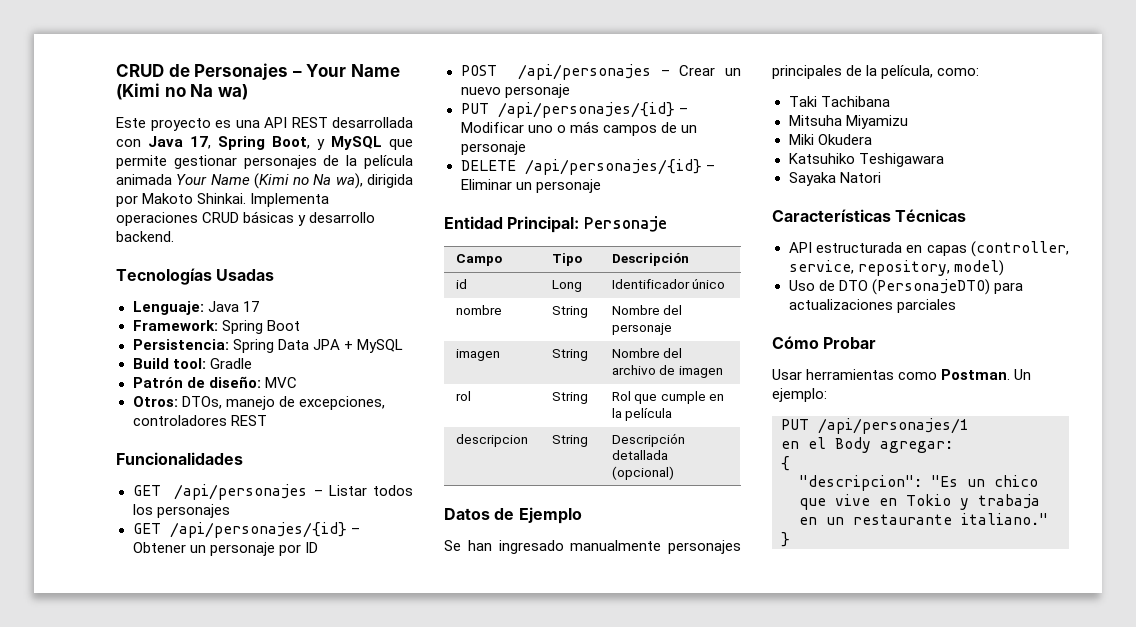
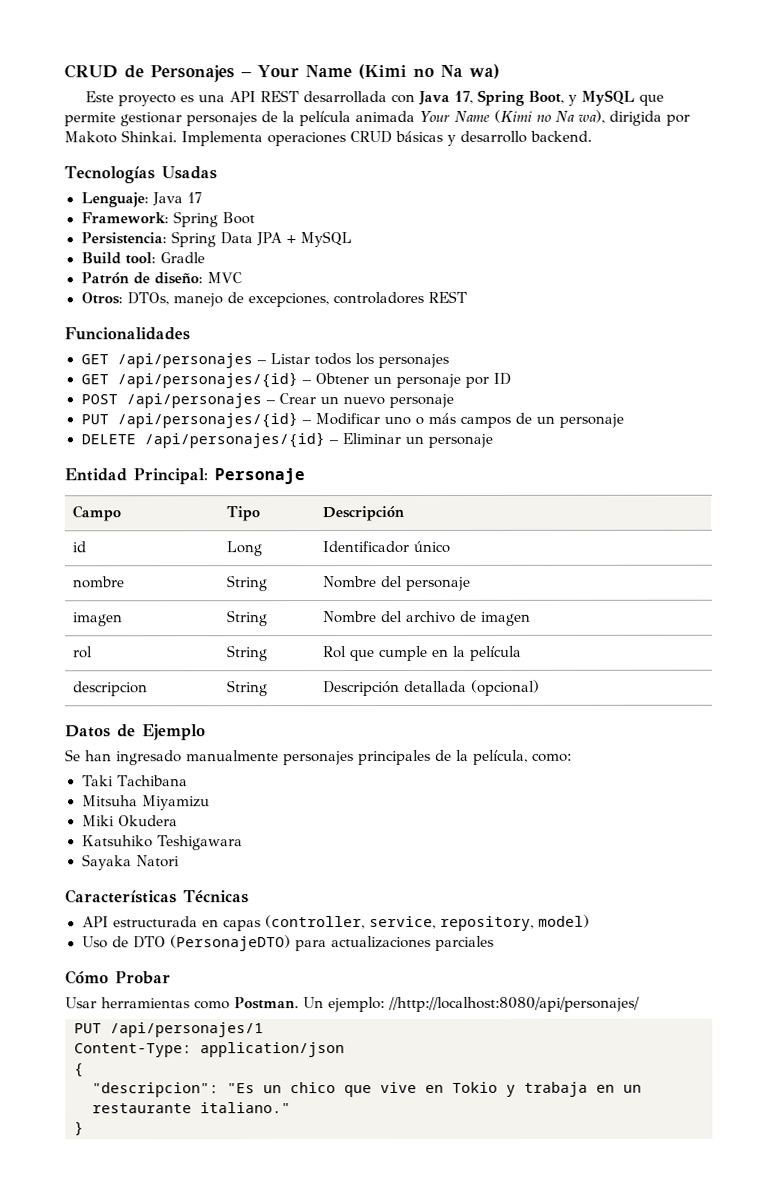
- Un ejemplo:
+ Un ejemplo: //http://localhost:8080/api/personajes/
- en el Body agregar:
+ Content-Type: application/json

